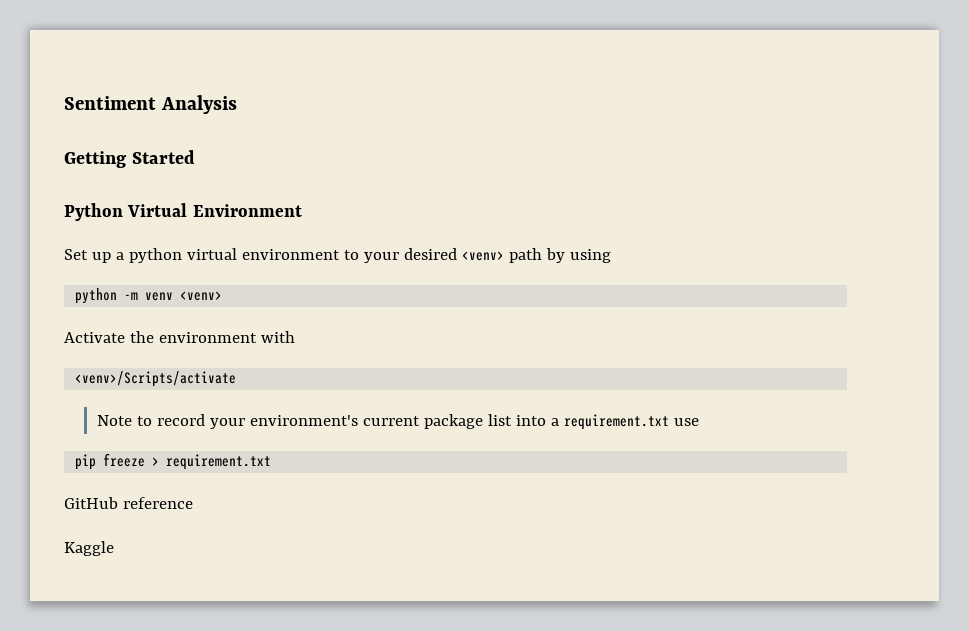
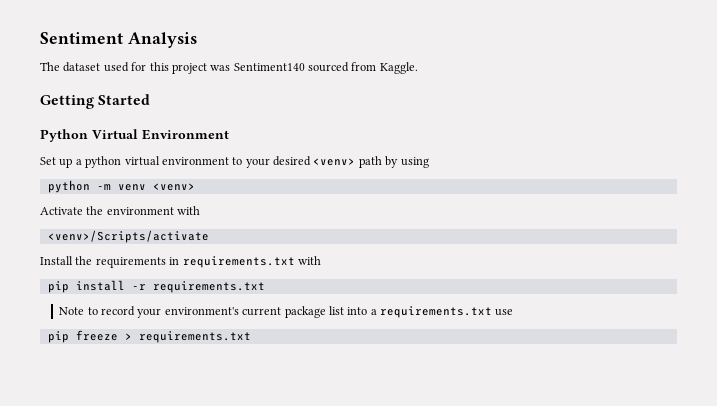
+ The dataset used for this project was Sentiment140 sourced from Kaggle.
+ Install the requirements in requirements.txt with
+ pip install -r requirements.txt
- Note to record your environment's current package list into a requirement.txt use
+ Note to record your environment's current package list into a requirements.txt use
- pip freeze > requirement.txt
- GitHub reference
- Kaggle
+ pip freeze > requirements.txt

